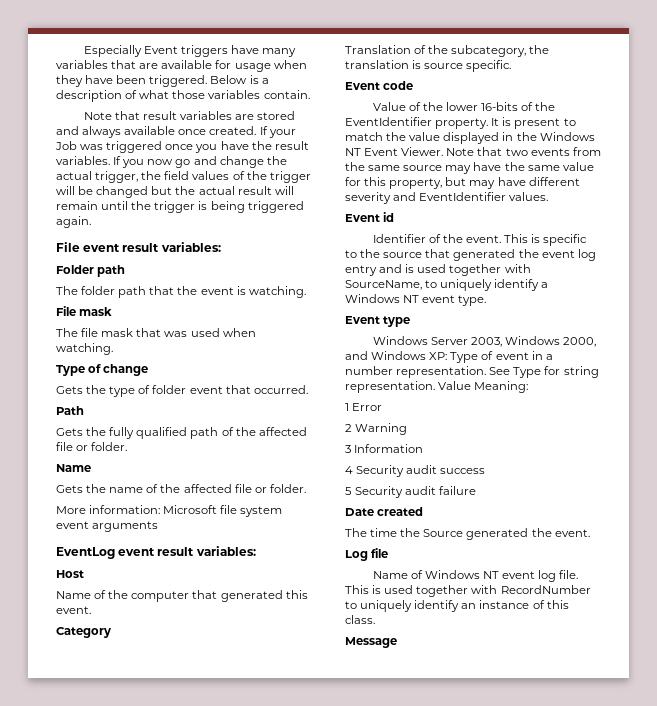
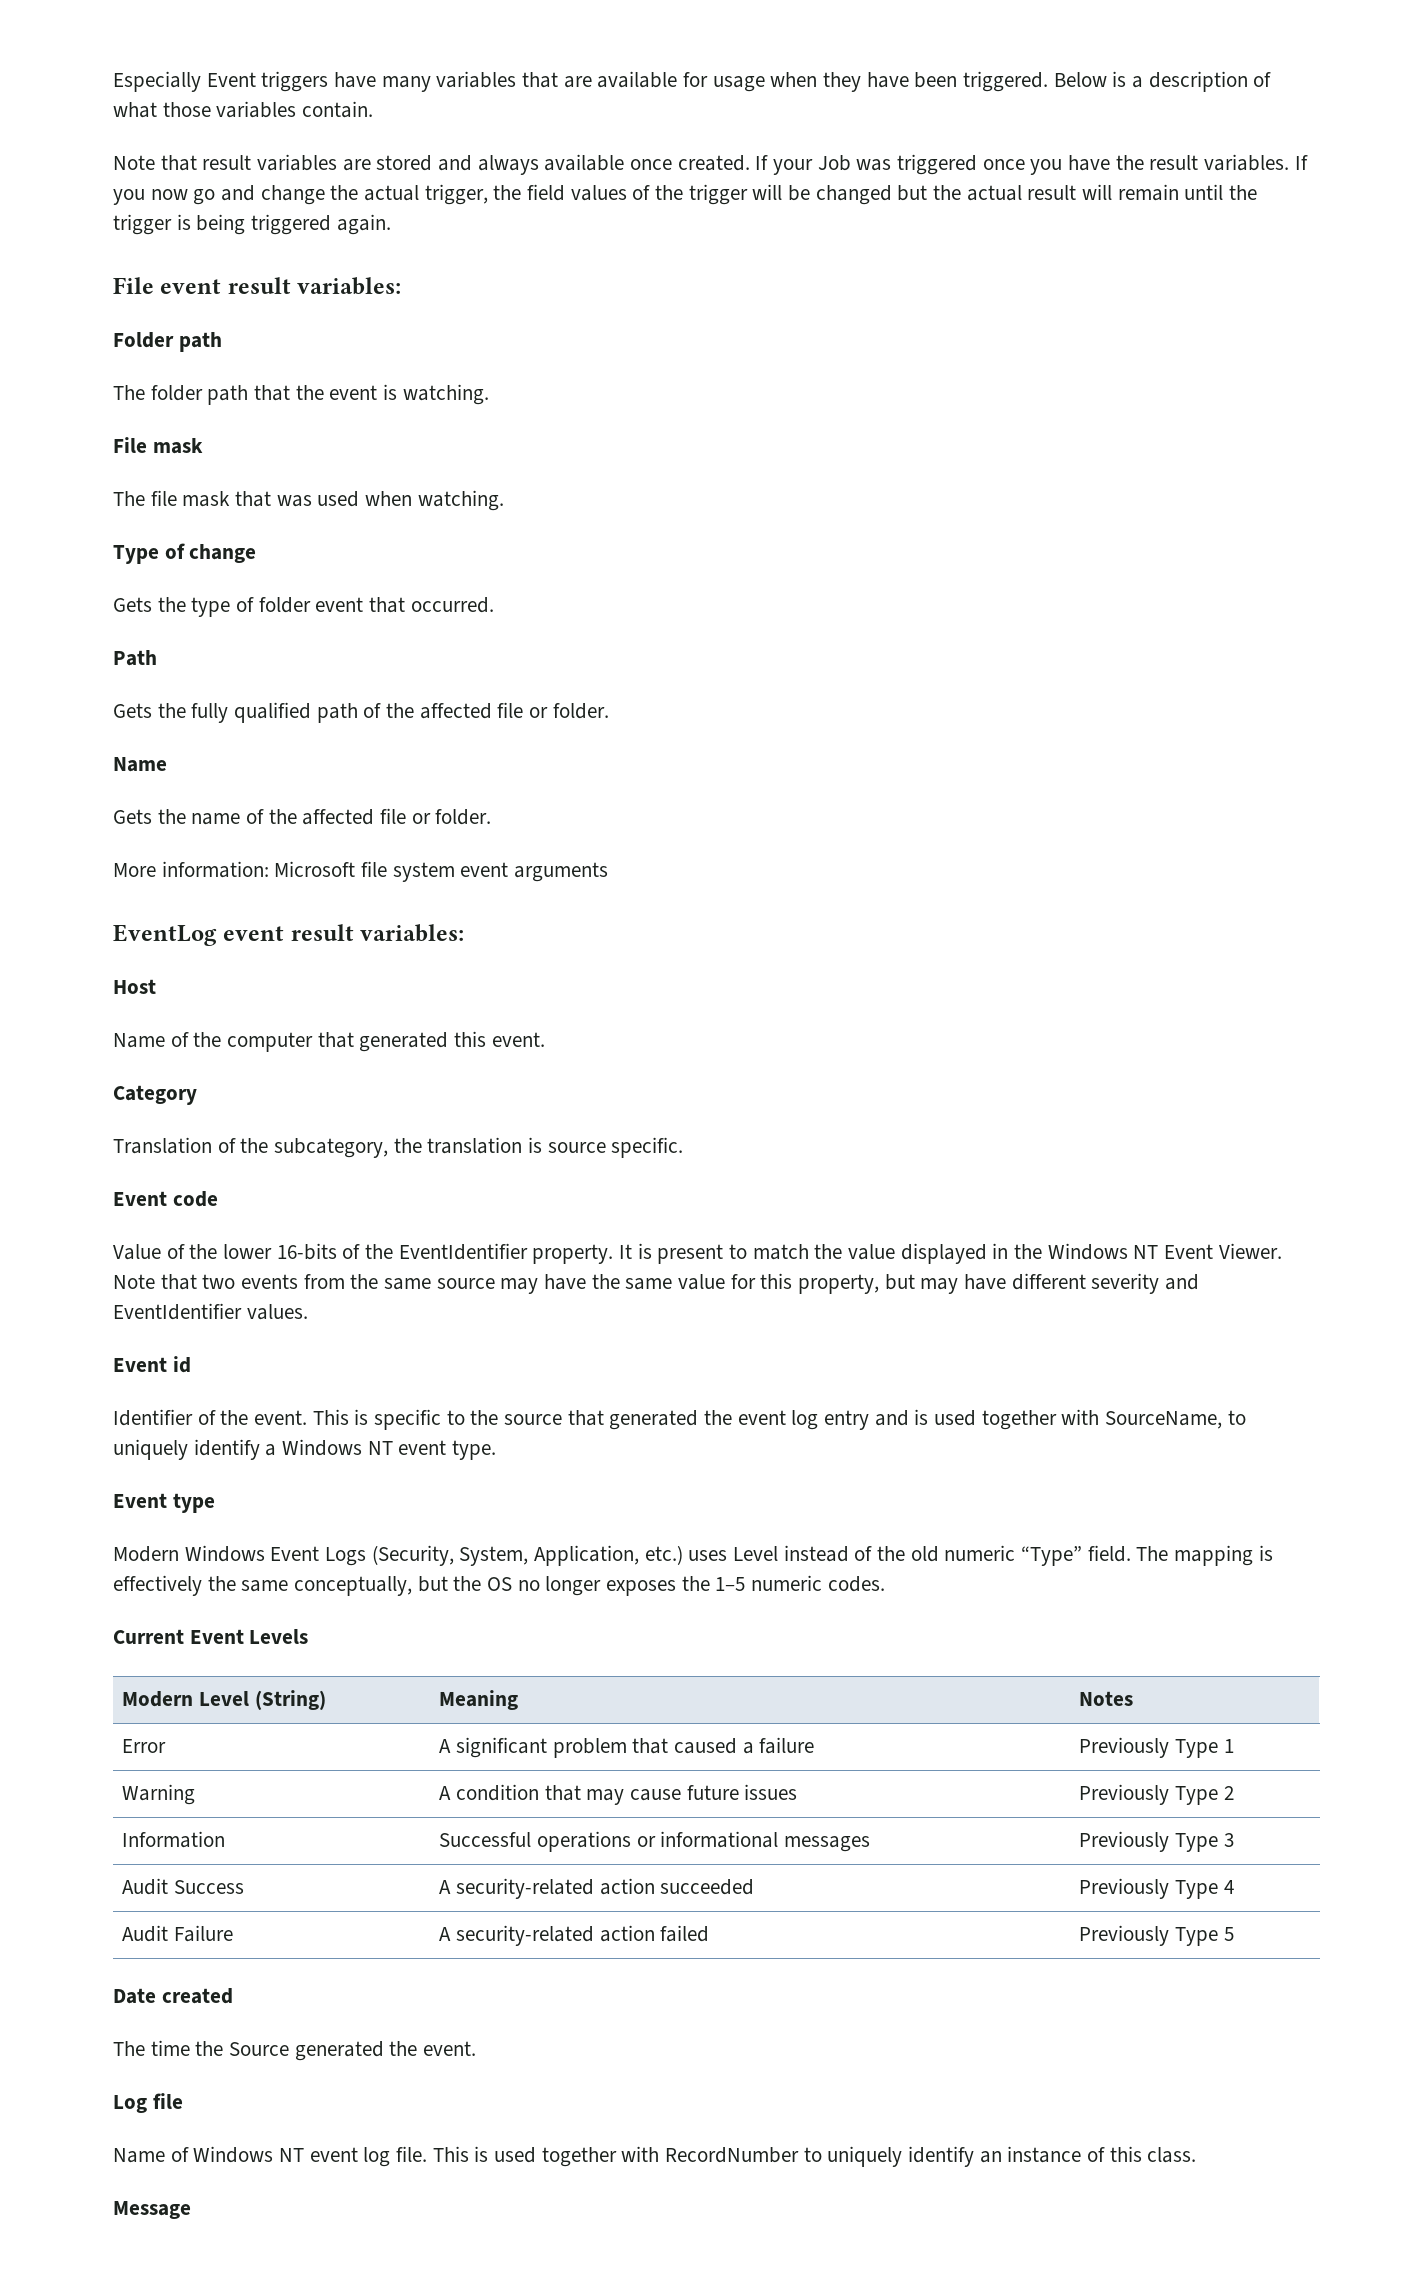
- Windows Server 2003, Windows 2000, and Windows XP: Type of event in a number representation. See Type for string representation. Value Meaning:
- 1 Error
- 2 Warning
- 3 Information
- 4 Security audit success
- 5 Security audit failure
+ Modern Windows Event Logs (Security, System, Application, etc.) uses Level instead of the old numeric “Type” field. The mapping is effectively the same conceptually, but the OS no longer exposes the 1–5 numeric codes.
+ Current Event Levels
+ Modern Level (String) | Meaning | Notes
+ Error | A significant problem that caused a failure | Previously Type 1
+ Warning | A condition that may cause future issues | Previously Type 2
+ Information | Successful operations or informational messages | Previously Type 3
+ Audit Success | A security-related action succeeded | Previously Type 4
+ Audit Failure | A security-related action failed | Previously Type 5

